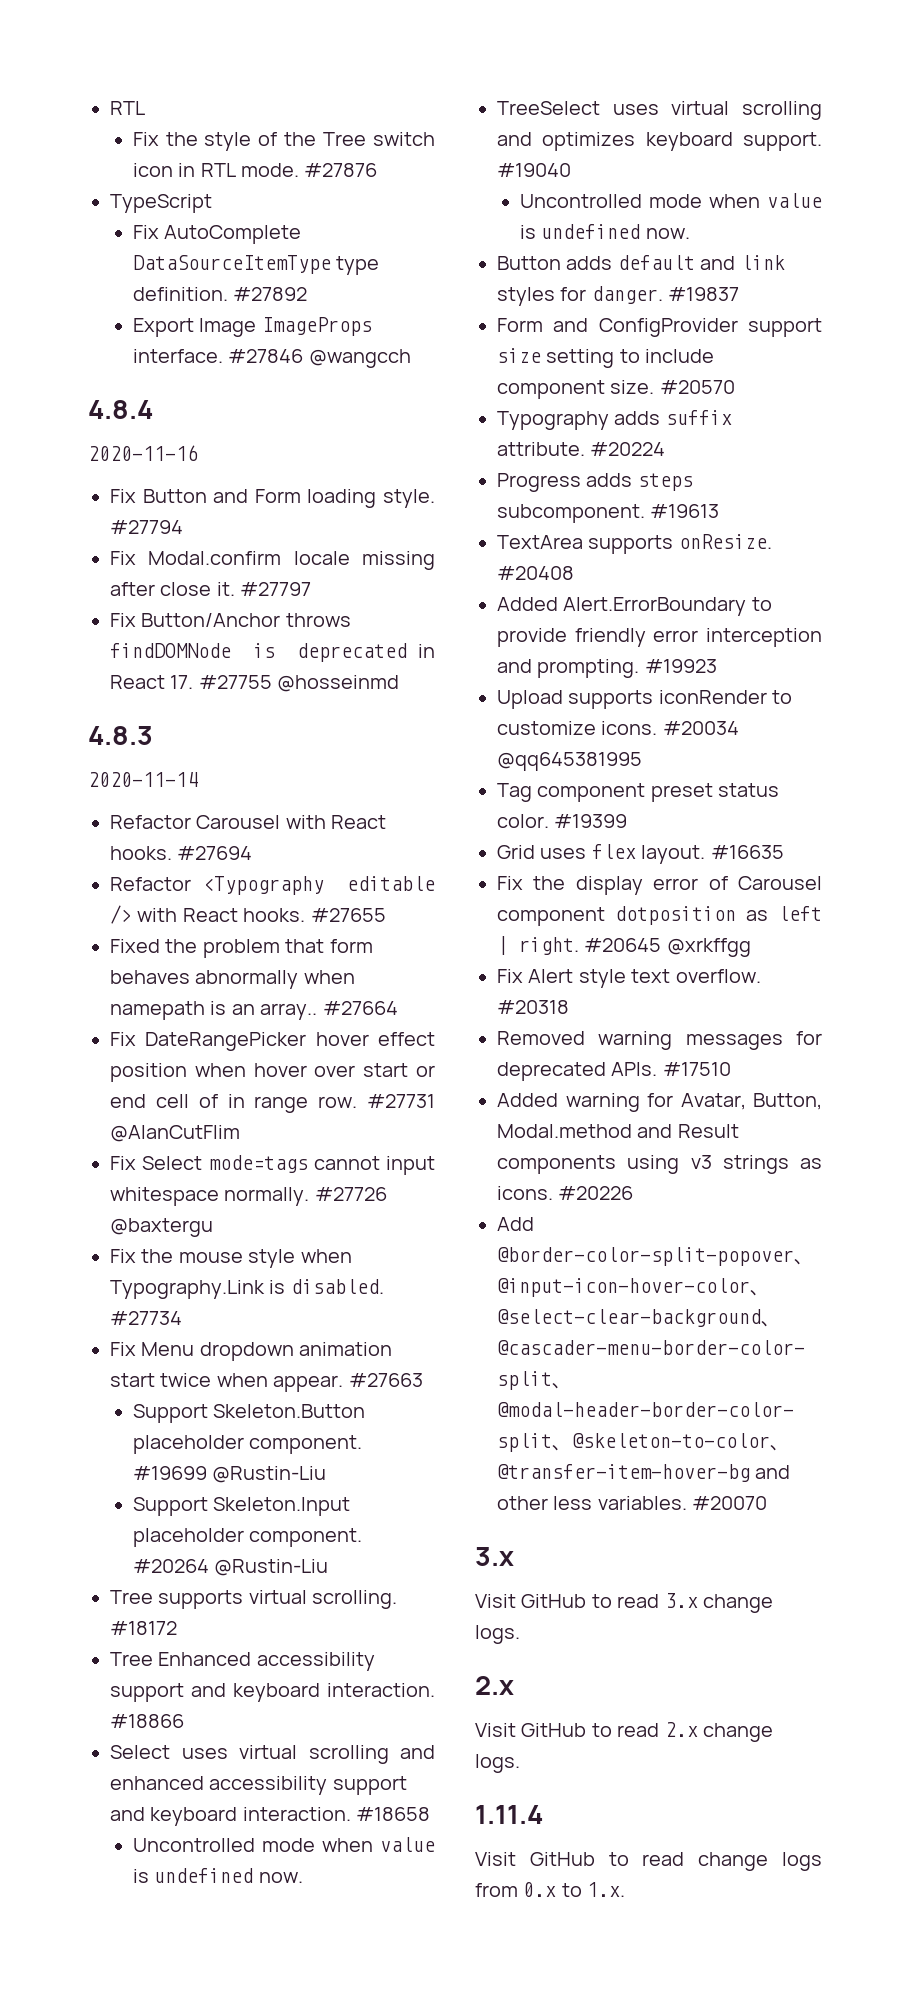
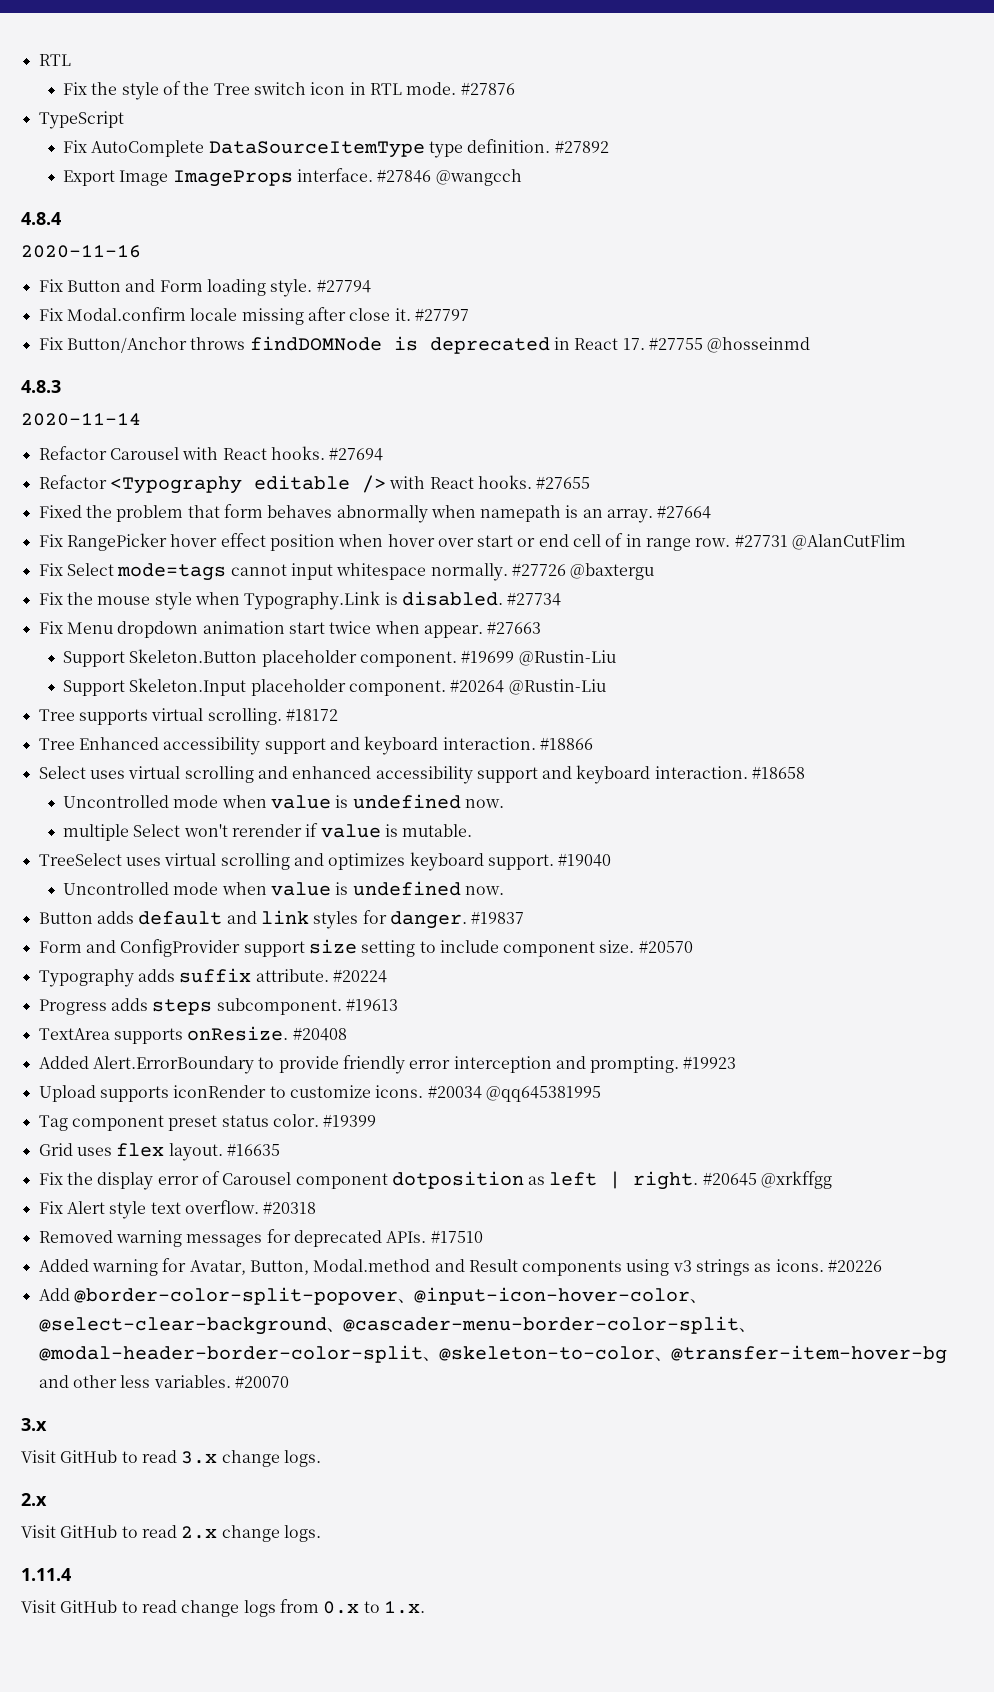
- Fixed the problem that form behaves abnormally when namepath is an array..
+ Fixed the problem that form behaves abnormally when namepath is an array.
- Fix DateRangePicker hover effect position when hover over start or end cell of in range row.
+ Fix RangePicker hover effect position when hover over start or end cell of in range row.
+ multiple Select won't rerender if value is mutable.

